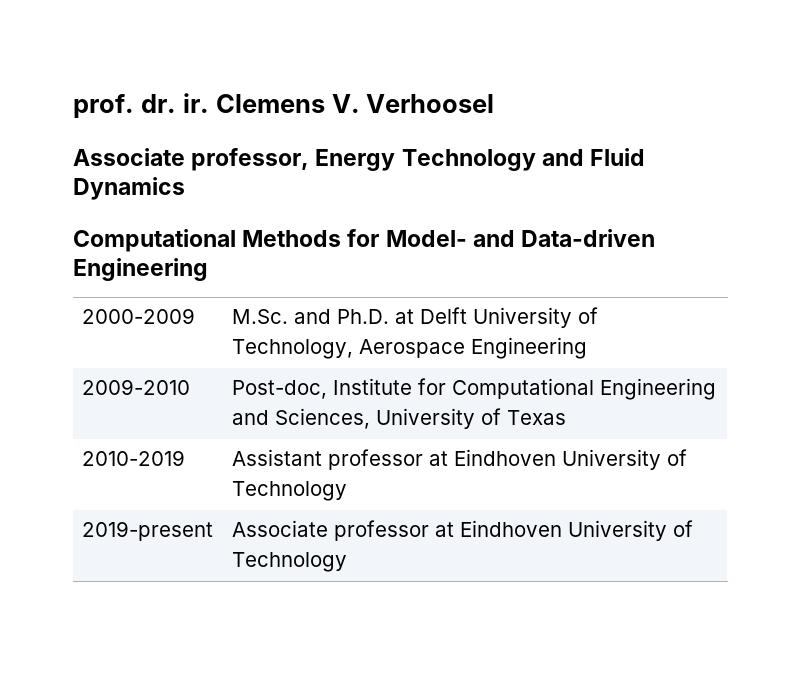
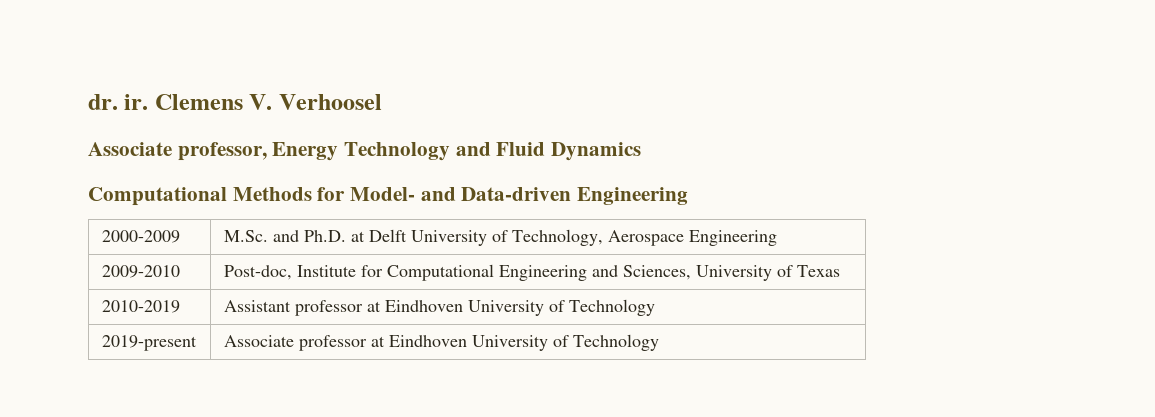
- prof. dr. ir.
+ dr. ir.

